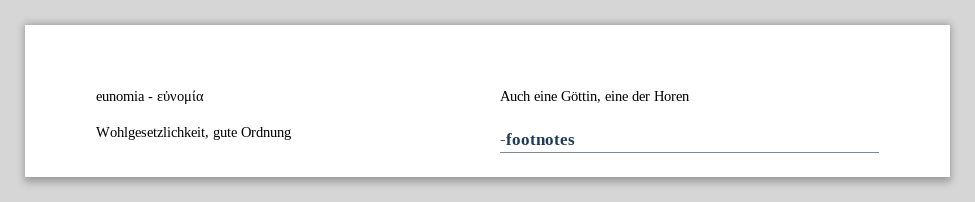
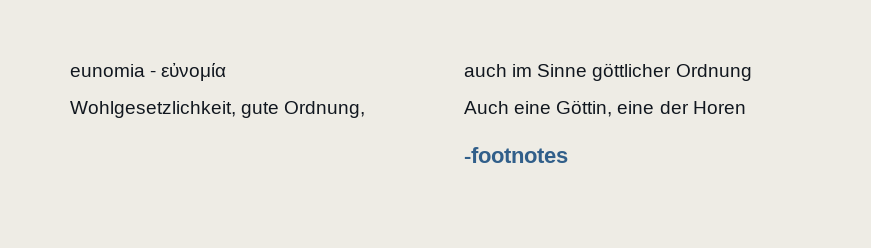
- Wohlgesetzlichkeit, gute Ordnung
+ Wohlgesetzlichkeit, gute Ordnung, auch im Sinne göttlicher Ordnung

